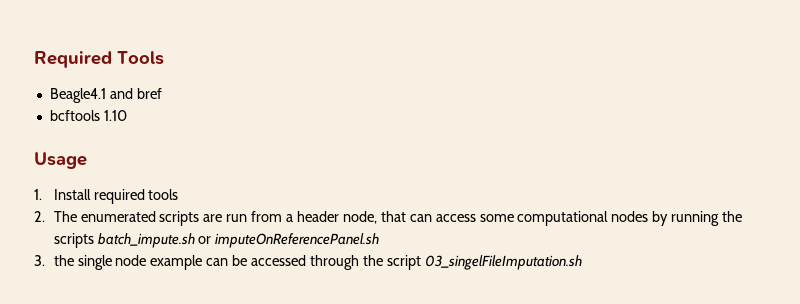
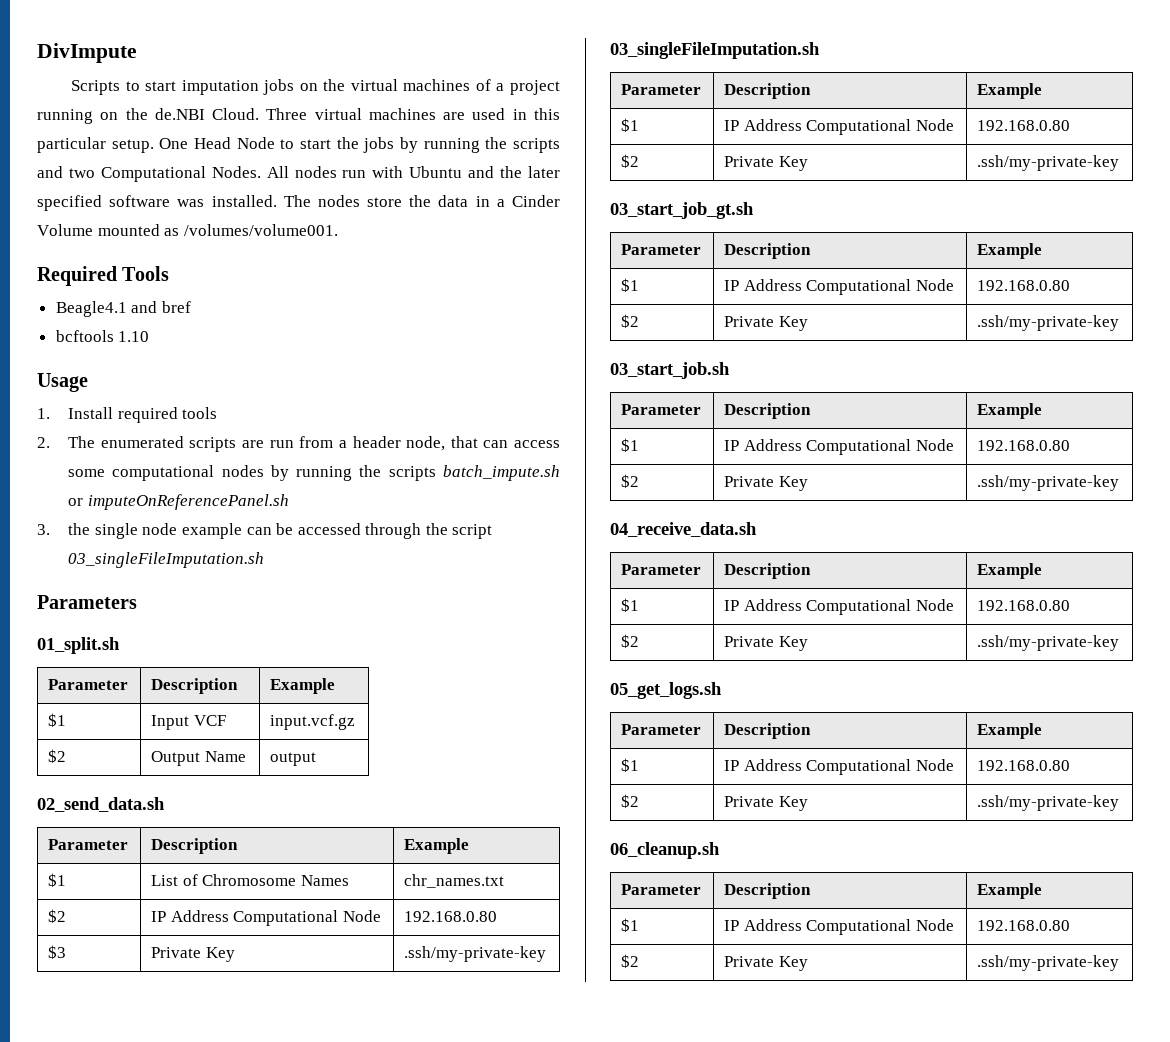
+ DivImpute
+ Scripts to start imputation jobs on the virtual machines of a project running on the de.NBI Cloud. Three virtual machines are used in this particular setup. One Head Node to start the jobs by running the scripts and two Computational Nodes. All nodes run with Ubuntu and the later specified software was installed. The nodes store the data in a Cinder Volume mounted as /volumes/volume001.
- 3. the single node example can be accessed through the script 03_singelFileImputation.sh
+ 3. the single node example can be accessed through the script 03_singleFileImputation.sh
+ Parameters
+ 01_split.sh
+ Parameter | Description | Example
+ $1 | Input VCF | input.vcf.gz
+ $2 | Output Name | output
+ 02_send_data.sh
+ Parameter | Description | Example
+ $1 | List of Chromosome Names | chr_names.txt
+ $2 | IP Address Computational Node | 192.168.0.80
+ $3 | Private Key | .ssh/my-private-key
+ 03_singleFileImputation.sh
+ Parameter | Description | Example
+ $1 | IP Address Computational Node | 192.168.0.80
+ $2 | Private Key | .ssh/my-private-key
+ 03_start_job_gt.sh
+ Parameter | Description | Example
+ $1 | IP Address Computational Node | 192.168.0.80
+ $2 | Private Key | .ssh/my-private-key
+ 03_start_job.sh
+ Parameter | Description | Example
+ $1 | IP Address Computational Node | 192.168.0.80
+ $2 | Private Key | .ssh/my-private-key
+ 04_receive_data.sh
+ Parameter | Description | Example
+ $1 | IP Address Computational Node | 192.168.0.80
+ $2 | Private Key | .ssh/my-private-key
+ 05_get_logs.sh
+ Parameter | Description | Example
+ $1 | IP Address Computational Node | 192.168.0.80
+ $2 | Private Key | .ssh/my-private-key
+ 06_cleanup.sh
+ Parameter | Description | Example
+ $1 | IP Address Computational Node | 192.168.0.80
+ $2 | Private Key | .ssh/my-private-key

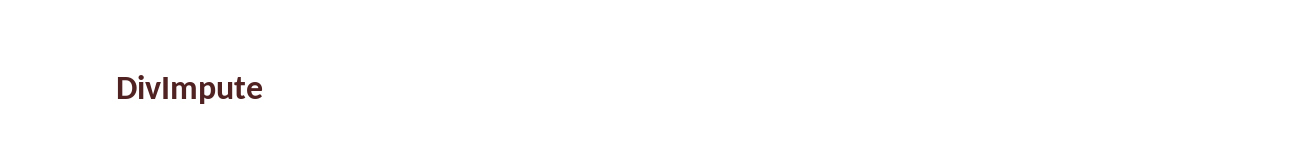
- Scripts to start imputation jobs on the virtual machines of a project running on the de.NBI Cloud. Three virtual machines are used in this particular setup. One Head Node to start the jobs by running the scripts and two Computational Nodes. All nodes run with Ubuntu and the later specified software was installed. The nodes store the data in a Cinder Volume mounted as /volumes/volume001.
- Required Tools
- Beagle4.1 and bref
- bcftools 1.10
- Usage
- 1. Install required tools
- 2. The enumerated scripts are run from a header node, that can access some computational nodes by running the scripts batch_impute.sh or imputeOnReferencePanel.sh
- 3. the single node example can be accessed through the script 03_singleFileImputation.sh
- Parameters
- 01_split.sh
- Parameter | Description | Example
- $1 | Input VCF | input.vcf.gz
- $2 | Output Name | output
- 02_send_data.sh
- Parameter | Description | Example
- $1 | List of Chromosome Names | chr_names.txt
- $2 | IP Address Computational Node | 192.168.0.80
- $3 | Private Key | .ssh/my-private-key
- 03_singleFileImputation.sh
- Parameter | Description | Example
- $1 | IP Address Computational Node | 192.168.0.80
- $2 | Private Key | .ssh/my-private-key
- 03_start_job_gt.sh
- Parameter | Description | Example
- $1 | IP Address Computational Node | 192.168.0.80
- $2 | Private Key | .ssh/my-private-key
- 03_start_job.sh
- Parameter | Description | Example
- $1 | IP Address Computational Node | 192.168.0.80
- $2 | Private Key | .ssh/my-private-key
- 04_receive_data.sh
- Parameter | Description | Example
- $1 | IP Address Computational Node | 192.168.0.80
- $2 | Private Key | .ssh/my-private-key
- 05_get_logs.sh
- Parameter | Description | Example
- $1 | IP Address Computational Node | 192.168.0.80
- $2 | Private Key | .ssh/my-private-key
- 06_cleanup.sh
- Parameter | Description | Example
- $1 | IP Address Computational Node | 192.168.0.80
- $2 | Private Key | .ssh/my-private-key

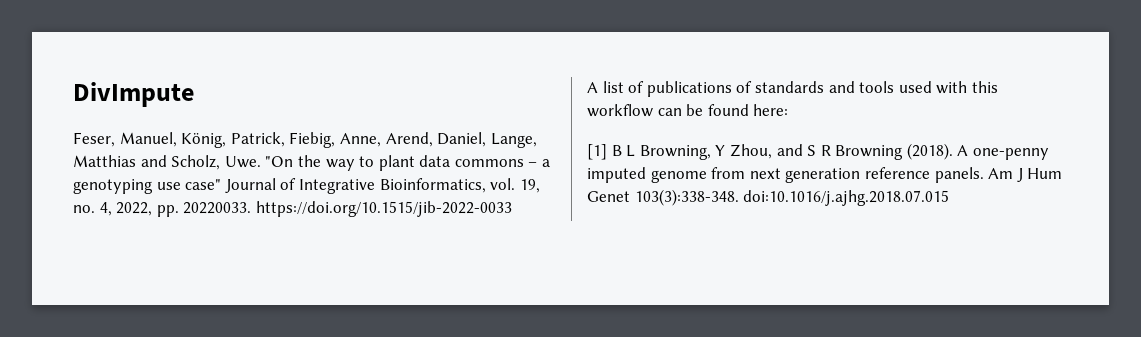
+ Feser, Manuel, König, Patrick, Fiebig, Anne, Arend, Daniel, Lange, Matthias and Scholz, Uwe. "On the way to plant data commons – a genotyping use case" Journal of Integrative Bioinformatics, vol. 19, no. 4, 2022, pp. 20220033. https://doi.org/10.1515/jib-2022-0033
+ A list of publications of standards and tools used with this workflow can be found here:
+ [1] B L Browning, Y Zhou, and S R Browning (2018). A one-penny imputed genome from next generation reference panels. Am J Hum Genet 103(3):338-348. doi:10.1016/j.ajhg.2018.07.015

